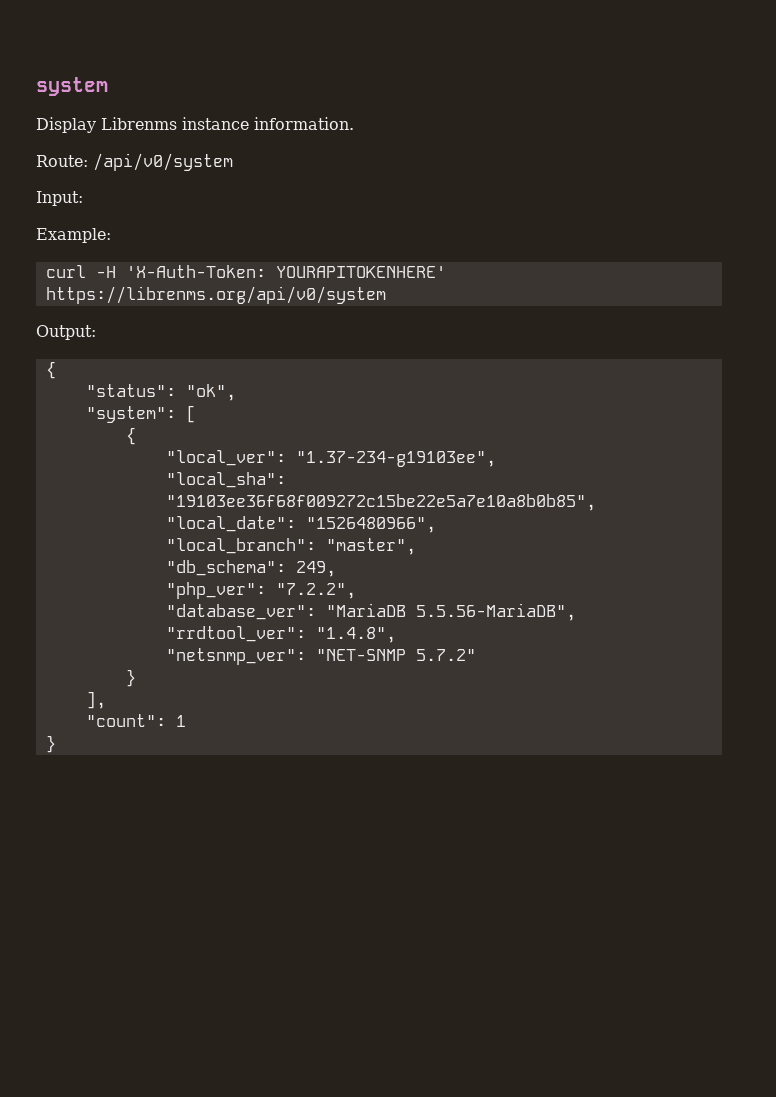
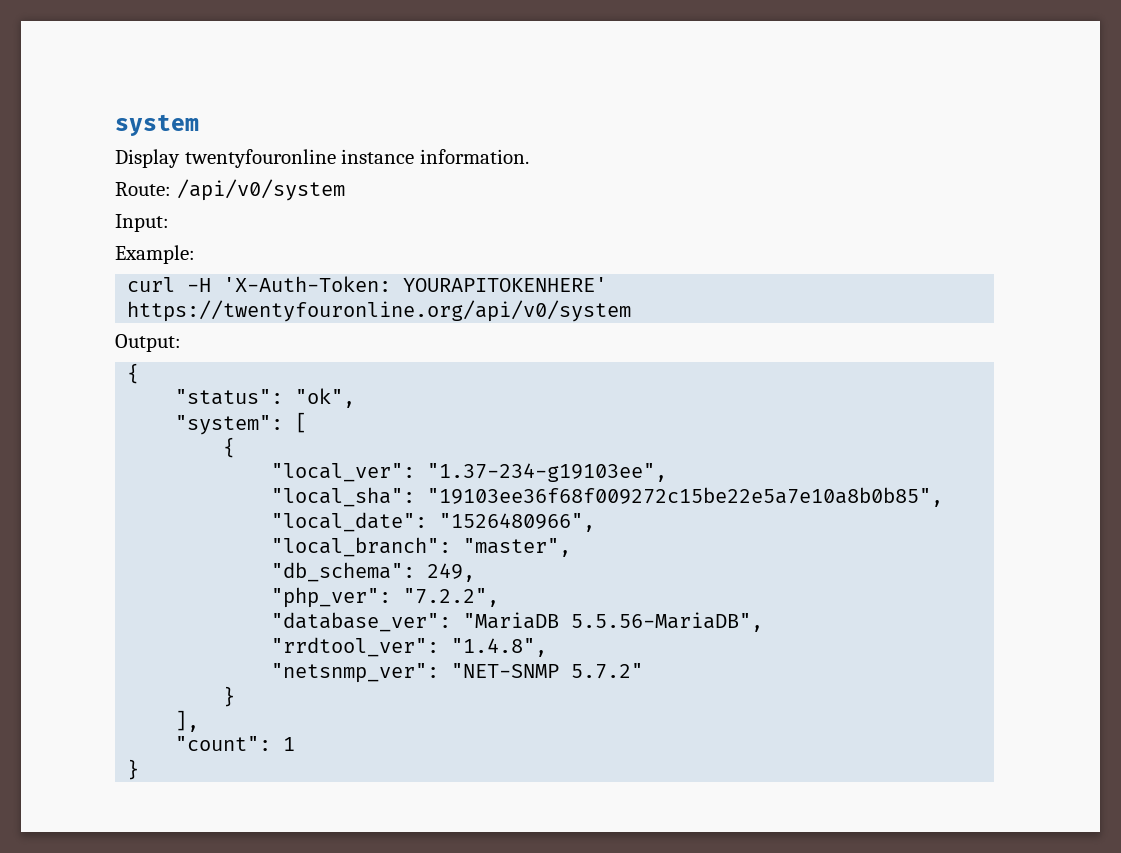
- Display Librenms instance information.
+ Display twentyfouronline instance information.
- curl -H 'X-Auth-Token: YOURAPITOKENHERE' https://librenms.org/api/v0/system
+ curl -H 'X-Auth-Token: YOURAPITOKENHERE' https://twentyfouronline.org/api/v0/system

